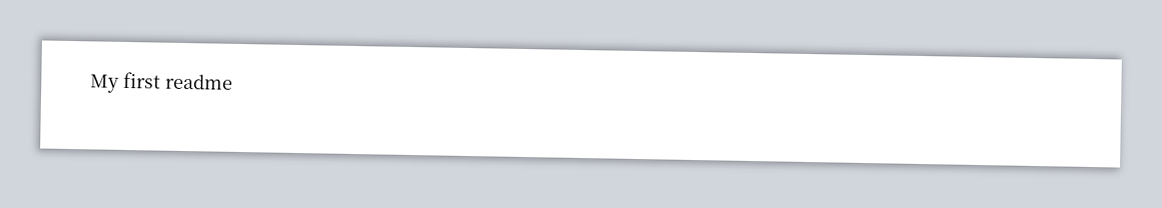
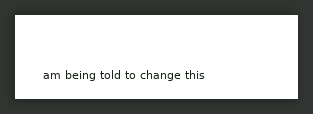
- My first readme
+ am being told to change this

